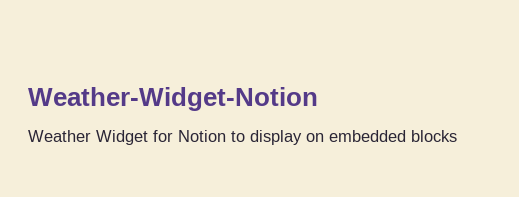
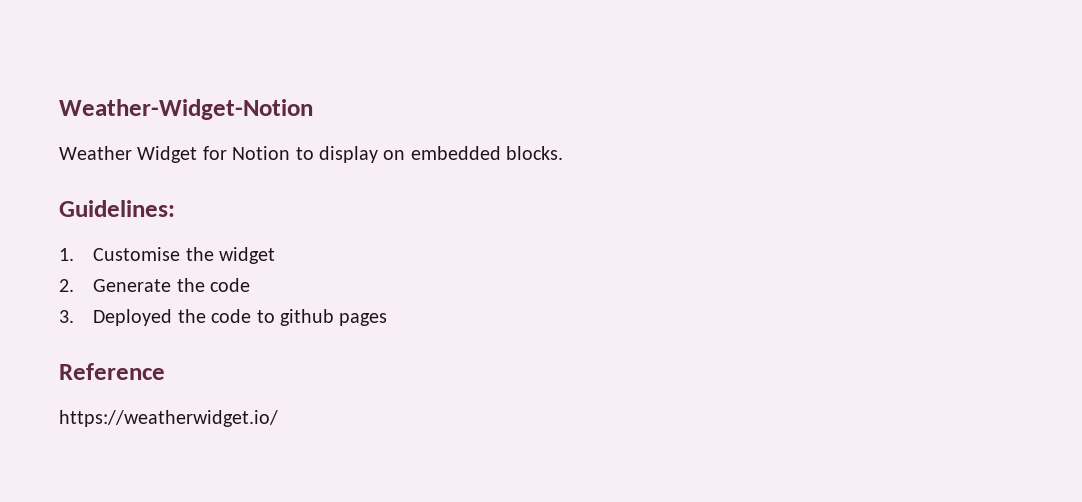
- Weather Widget for Notion to display on embedded blocks
+ Weather Widget for Notion to display on embedded blocks.
+ Guidelines:
+ 1. Customise the widget
+ 2. Generate the code
+ 3. Deployed the code to github pages
+ Reference
+ https://weatherwidget.io/

